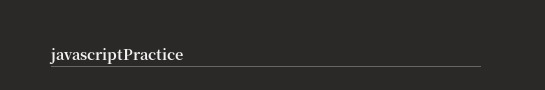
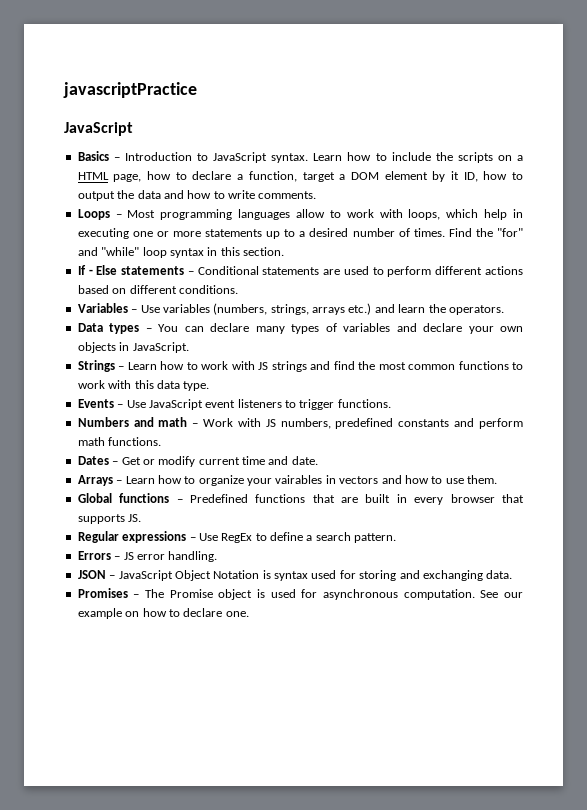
  javascriptPractice
+ JavaScript
+ Basics – Introduction to JavaScript syntax. Learn how to include the scripts on a HTML page, how to declare a function, target a DOM element by it ID, how to output the data and how to write comments.
+ Loops – Most programming languages allow to work with loops, which help in executing one or more statements up to a desired number of times. Find the "for" and "while" loop syntax in this section.
+ If - Else statements – Conditional statements are used to perform different actions based on different conditions.
+ Variables – Use variables (numbers, strings, arrays etc.) and learn the operators.
+ Data types – You can declare many types of variables and declare your own objects in JavaScript.
+ Strings – Learn how to work with JS strings and find the most common functions to work with this data type.
+ Events – Use JavaScript event listeners to trigger functions.
+ Numbers and math – Work with JS numbers, predefined constants and perform math functions.
+ Dates – Get or modify current time and date.
+ Arrays – Learn how to organize your vairables in vectors and how to use them.
+ Global functions – Predefined functions that are built in every browser that supports JS.
+ Regular expressions – Use RegEx to define a search pattern.
+ Errors – JS error handling.
+ JSON – JavaScript Object Notation is syntax used for storing and exchanging data.
+ Promises – The Promise object is used for asynchronous computation. See our example on how to declare one.

